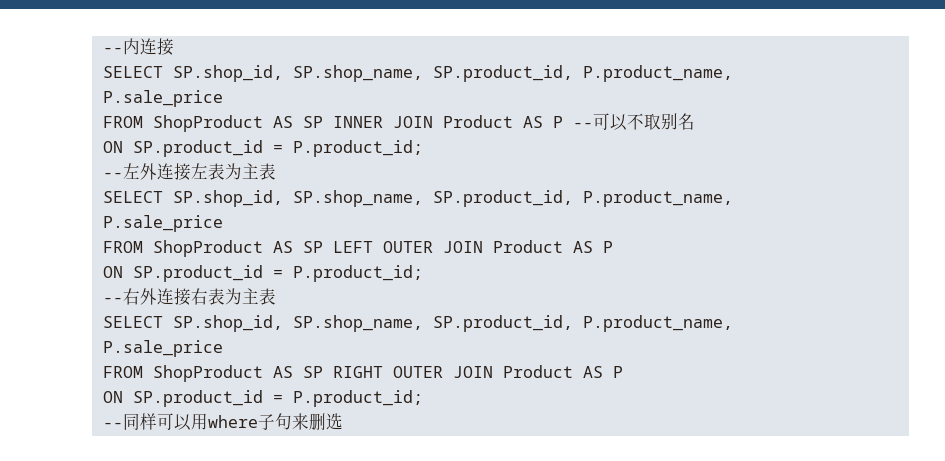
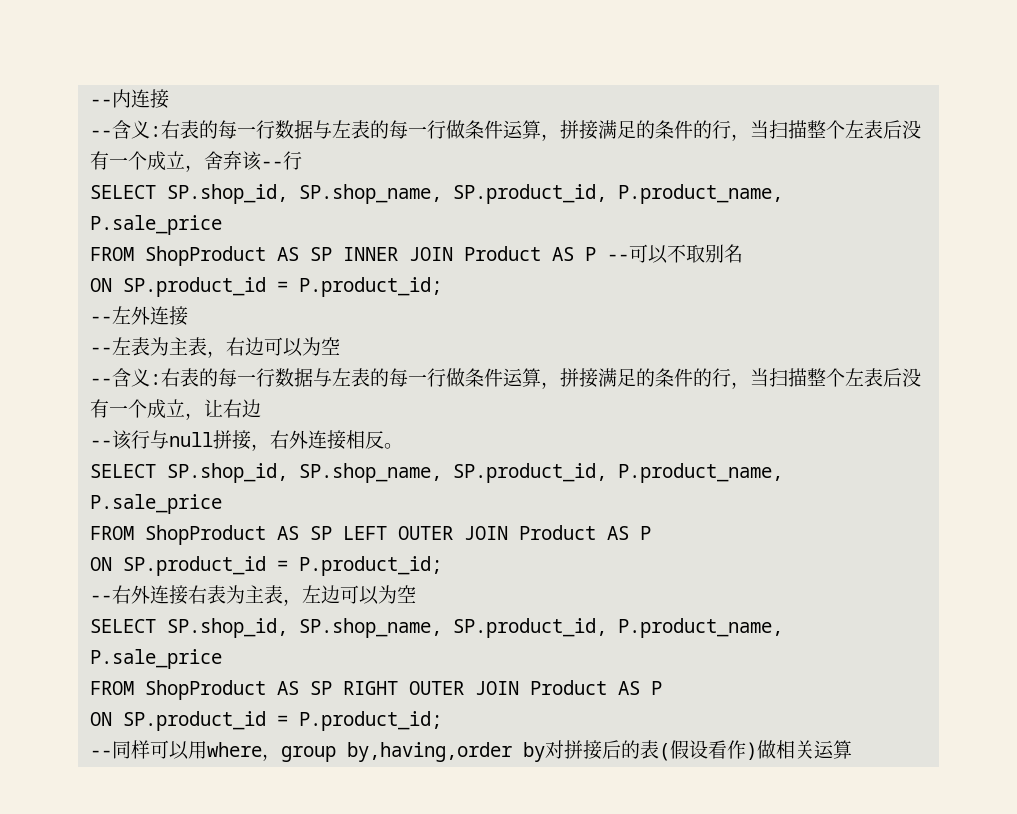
+ --含义:右表的每一行数据与左表的每一行做条件运算，拼接满足的条件的行，当扫描整个左表后没有一个成立，舍弃该--行
- --左外连接左表为主表
+ --左外连接
+ --左表为主表，右边可以为空
+ --含义:右表的每一行数据与左表的每一行做条件运算，拼接满足的条件的行，当扫描整个左表后没有一个成立，让右边
+ --该行与null拼接，右外连接相反。
- --右外连接右表为主表
+ --右外连接右表为主表，左边可以为空
- --同样可以用where子句来删选
+ --同样可以用where，group by,having,order by对拼接后的表(假设看作)做相关运算

